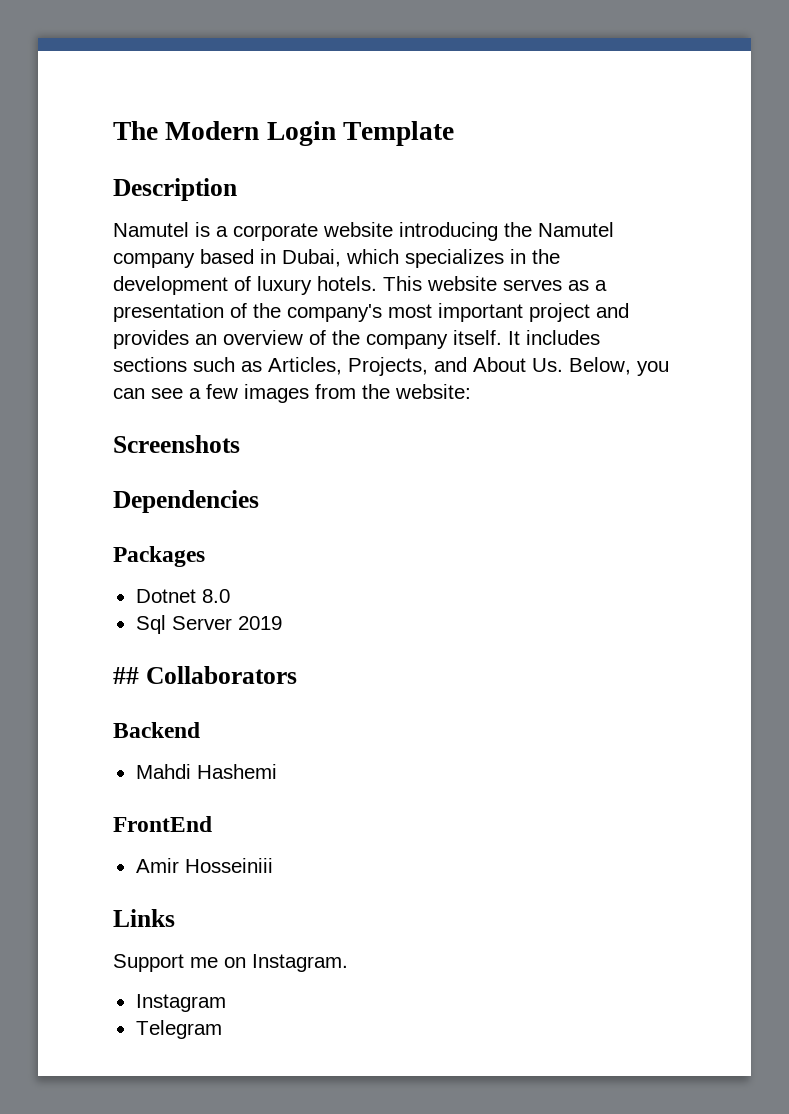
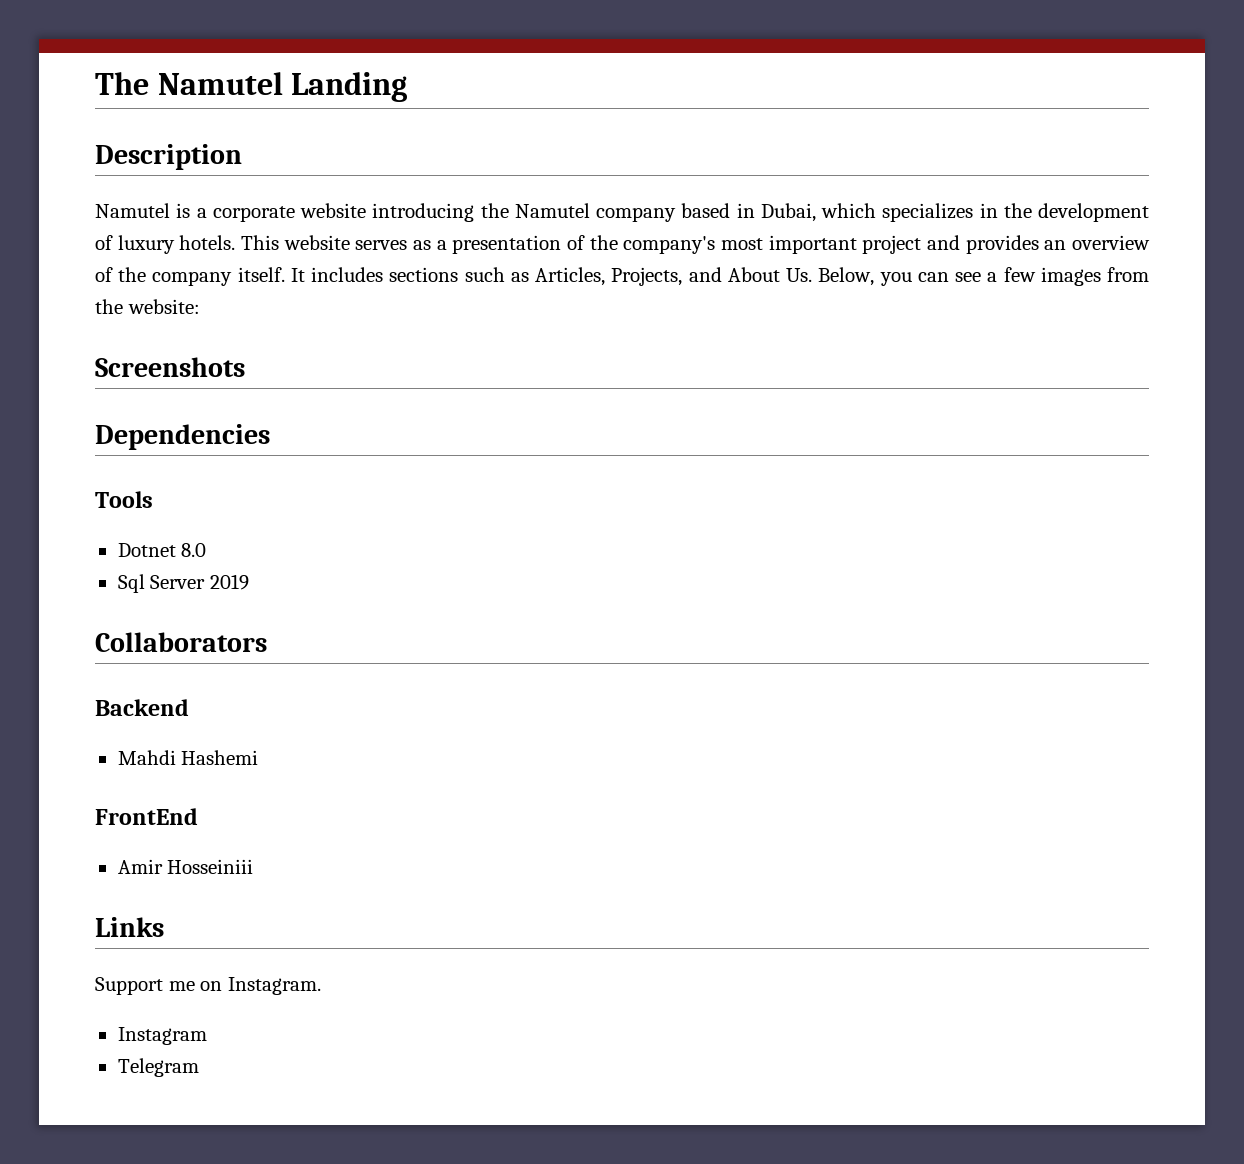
- The Modern Login Template
+ The Namutel Landing
- Packages
+ Tools
- ## Collaborators
+ Collaborators

